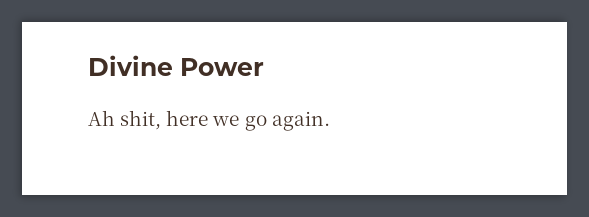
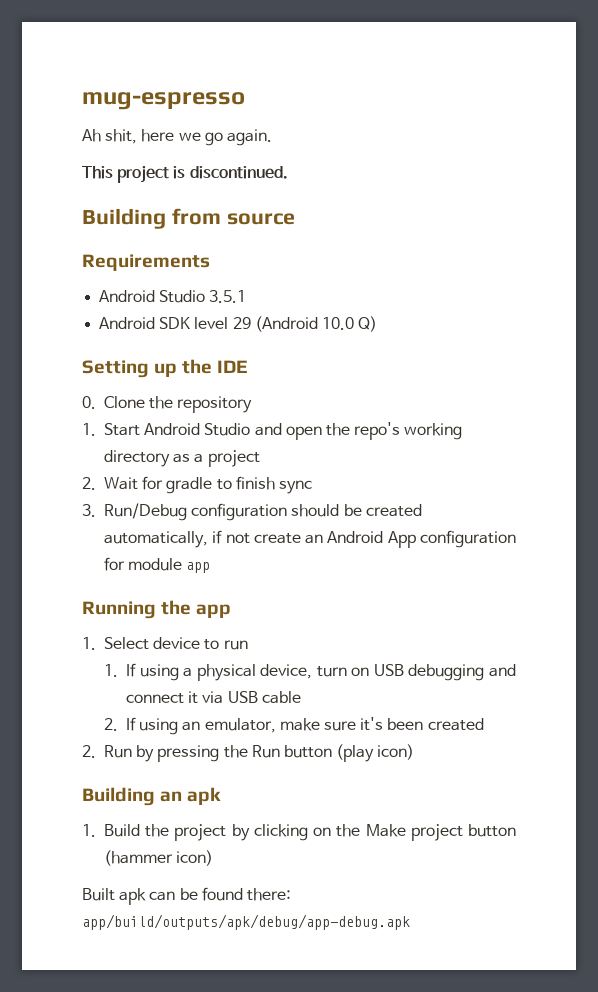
- Divine Power
+ mug-espresso
+ This project is discontinued.
+ Building from source
+ Requirements
+ Android Studio 3.5.1
+ Android SDK level 29 (Android 10.0 Q)
+ Setting up the IDE
+ 0. Clone the repository
+ 1. Start Android Studio and open the repo's working directory as a project
+ 2. Wait for gradle to finish sync
+ 3. Run/Debug configuration should be created automatically, if not create an Android App configuration for module app
+ Running the app
+ 1. Select device to run
+ 1. If using a physical device, turn on USB debugging and connect it via USB cable
+ 2. If using an emulator, make sure it's been created
+ 2. Run by pressing the Run button (play icon)
+ Building an apk
+ 1. Build the project by clicking on the Make project button (hammer icon)
+ Built apk can be found there: app/build/outputs/apk/debug/app-debug.apk

